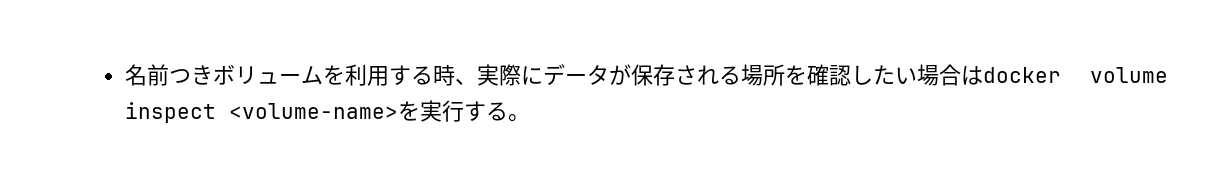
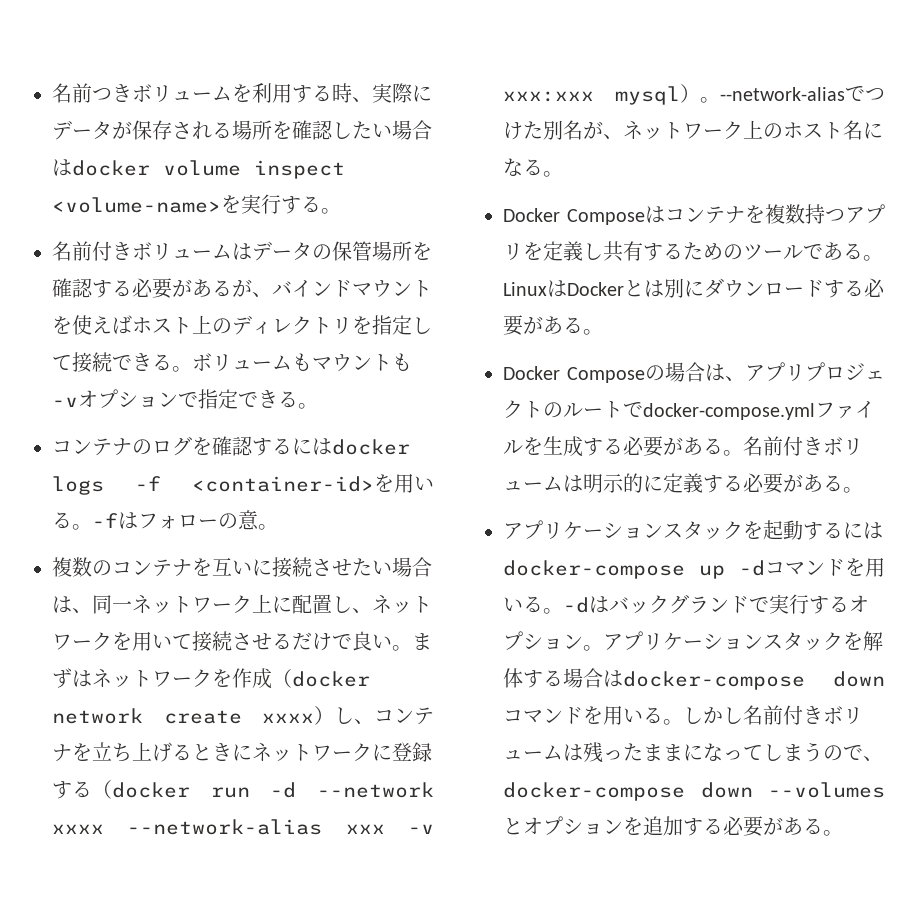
+ 名前付きボリュームはデータの保管場所を確認する必要があるが、バインドマウントを使えばホスト上のディレクトリを指定して接続できる。ボリュームもマウントも-vオプションで指定できる。
+ コンテナのログを確認するにはdocker logs -f <container-id>を用いる。-fはフォローの意。
+ 複数のコンテナを互いに接続させたい場合は、同一ネットワーク上に配置し、ネットワークを用いて接続させるだけで良い。まずはネットワークを作成（docker network create xxxx）し、コンテナを立ち上げるときにネットワークに登録する（docker run -d --network xxxx --network-alias xxx -v xxx:xxx mysql）。--network-aliasでつけた別名が、ネットワーク上のホスト名になる。
+ Docker Composeはコンテナを複数持つアプリを定義し共有するためのツールである。LinuxはDockerとは別にダウンロードする必要がある。
+ Docker Composeの場合は、アプリプロジェクトのルートでdocker-compose.ymlファイルを生成する必要がある。名前付きボリュームは明示的に定義する必要がある。
+ アプリケーションスタックを起動するにはdocker-compose up -dコマンドを用いる。-dはバックグランドで実行するオプション。アプリケーションスタックを解体する場合はdocker-compose downコマンドを用いる。しかし名前付きボリュームは残ったままになってしまうので、docker-compose down --volumesとオプションを追加する必要がある。

